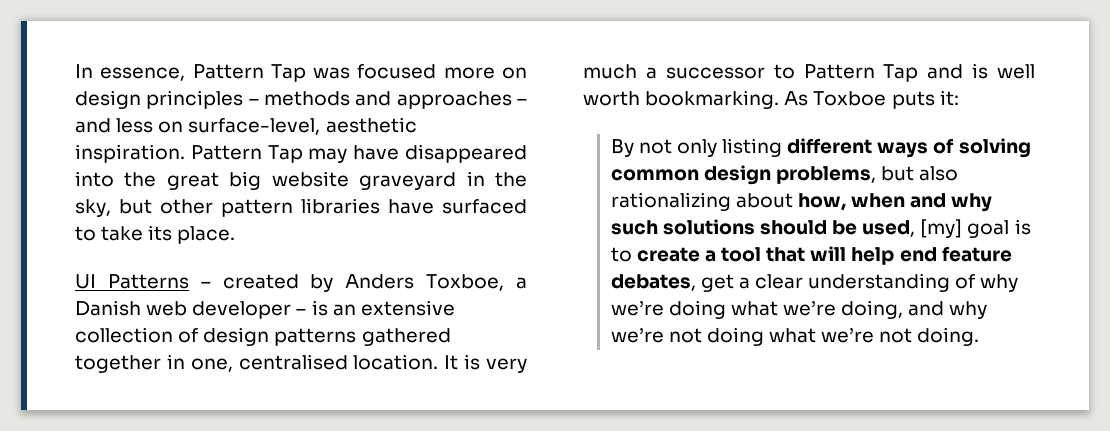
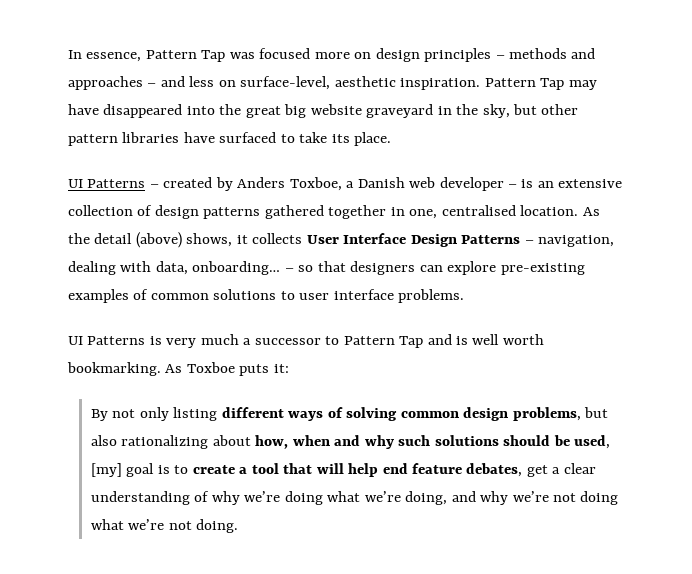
- It is very much a successor to Pattern Tap and is well worth bookmarking.
+ As the detail (above) shows, it collects User Interface Design Patterns – navigation, dealing with data, onboarding… – so that designers can explore pre-existing examples of common solutions to user interface problems.
+ UI Patterns is very much a successor to Pattern Tap and is well worth bookmarking.

